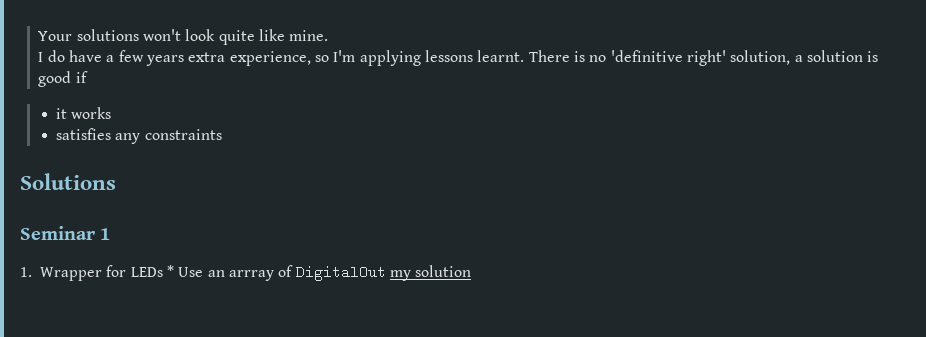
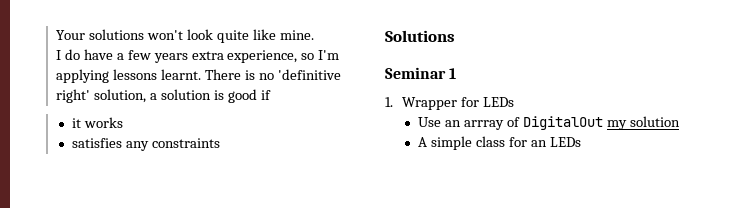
- 1. Wrapper for LEDs * Use an arrray of DigitalOut my solution
+ 1. Wrapper for LEDs
+ Use an arrray of DigitalOut my solution
+ A simple class for an LEDs

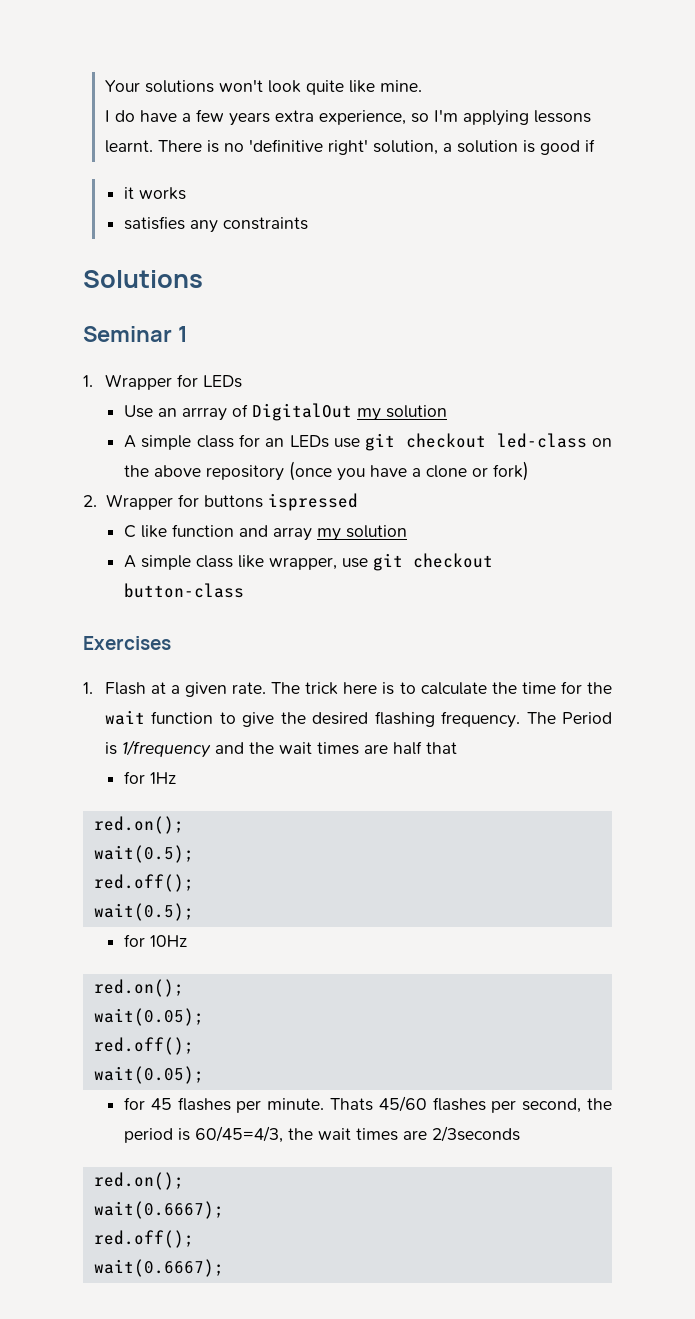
- A simple class for an LEDs
+ A simple class for an LEDs use git checkout led-class on the above repository (once you have a clone or fork)
+ 2. Wrapper for buttons ispressed
+ C like function and array my solution
+ A simple class like wrapper, use git checkout button-class
+ Exercises
+ 1. Flash at a given rate. The trick here is to calculate the time for the wait function to give the desired flashing frequency. The Period is 1/frequency and the wait times are half that
+ for 1Hz
+ red.on();
+ wait(0.5);
+ red.off();
+ wait(0.5);
+ for 10Hz
+ red.on();
+ wait(0.05);
+ red.off();
+ wait(0.05);
+ for 45 flashes per minute. Thats 45/60 flashes per second, the period is 60/45=4/3, the wait times are 2/3seconds
+ red.on();
+ wait(0.6667);
+ red.off();
+ wait(0.6667);

